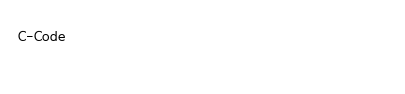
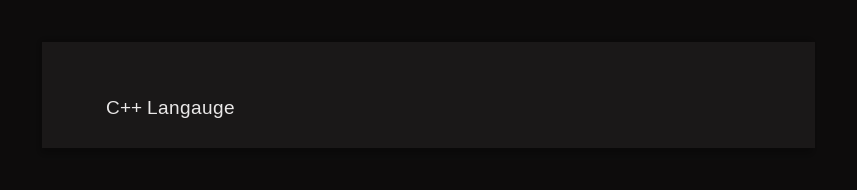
- C-Code
+ C++ Langauge

